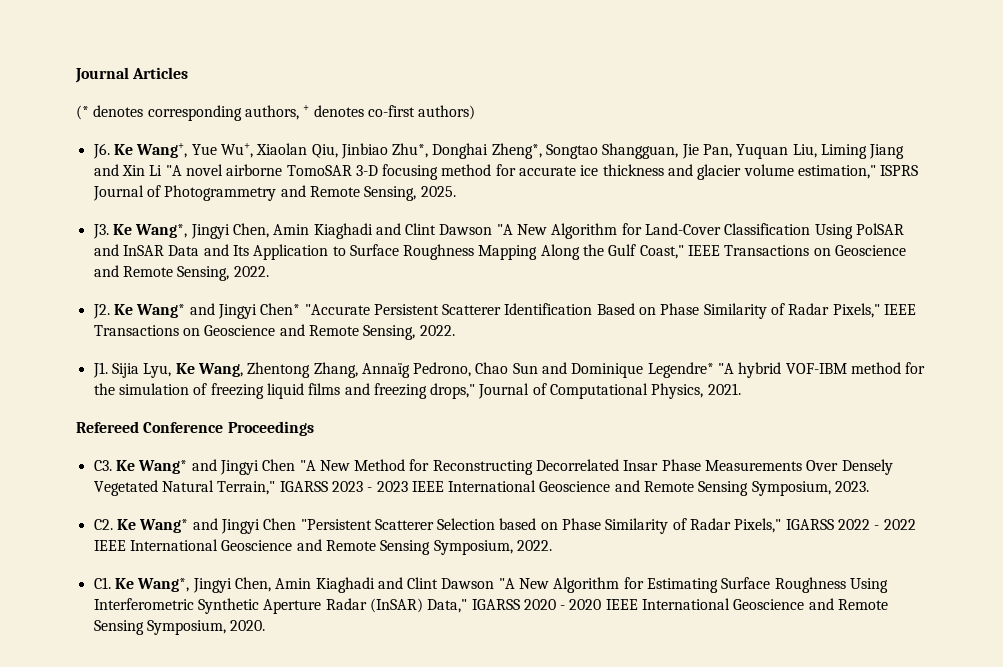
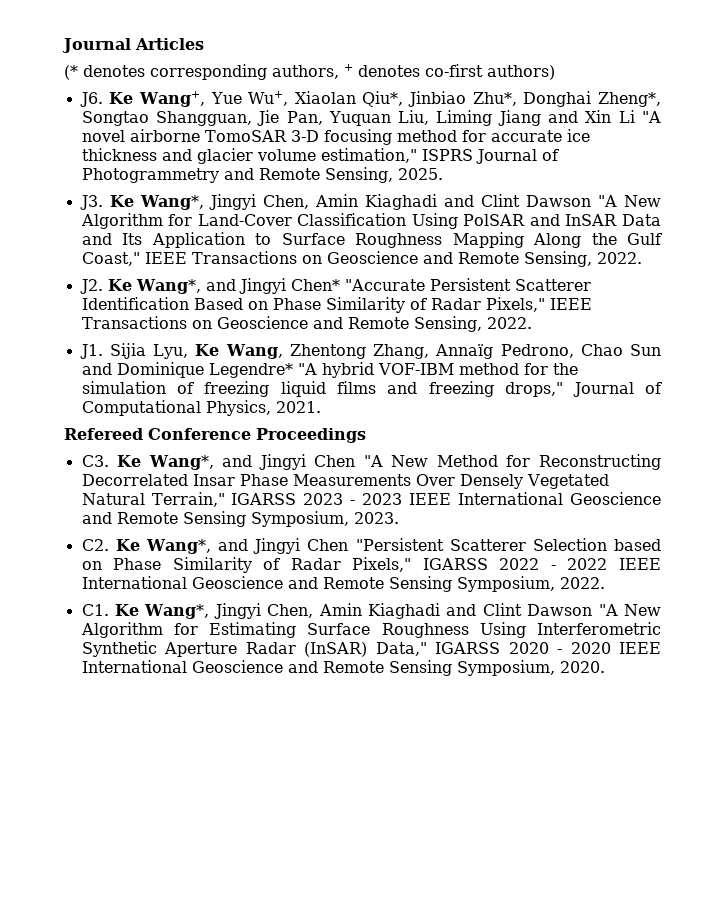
- J6. Ke Wang+, Yue Wu+, Xiaolan Qiu, Jinbiao Zhu*, Donghai Zheng*, Songtao Shangguan, Jie Pan, Yuquan Liu, Liming Jiang and Xin Li "A novel airborne TomoSAR 3-D focusing method for accurate ice thickness and glacier volume estimation," ISPRS Journal of Photogrammetry and Remote Sensing, 2025.
+ J6. Ke Wang+, Yue Wu+, Xiaolan Qiu*, Jinbiao Zhu*, Donghai Zheng*, Songtao Shangguan, Jie Pan, Yuquan Liu, Liming Jiang and Xin Li "A novel airborne TomoSAR 3-D focusing method for accurate ice thickness and glacier volume estimation," ISPRS Journal of Photogrammetry and Remote Sensing, 2025.
- J2. Ke Wang* and Jingyi Chen* "Accurate Persistent Scatterer Identification Based on Phase Similarity of Radar Pixels," IEEE Transactions on Geoscience and Remote Sensing, 2022.
+ J2. Ke Wang*, and Jingyi Chen* "Accurate Persistent Scatterer Identification Based on Phase Similarity of Radar Pixels," IEEE Transactions on Geoscience and Remote Sensing, 2022.
- C3. Ke Wang* and Jingyi Chen "A New Method for Reconstructing Decorrelated Insar Phase Measurements Over Densely Vegetated Natural Terrain," IGARSS 2023 - 2023 IEEE International Geoscience and Remote Sensing Symposium, 2023.
+ C3. Ke Wang*, and Jingyi Chen "A New Method for Reconstructing Decorrelated Insar Phase Measurements Over Densely Vegetated Natural Terrain," IGARSS 2023 - 2023 IEEE International Geoscience and Remote Sensing Symposium, 2023.
- C2. Ke Wang* and Jingyi Chen "Persistent Scatterer Selection based on Phase Similarity of Radar Pixels," IGARSS 2022 - 2022 IEEE International Geoscience and Remote Sensing Symposium, 2022.
+ C2. Ke Wang*, and Jingyi Chen "Persistent Scatterer Selection based on Phase Similarity of Radar Pixels," IGARSS 2022 - 2022 IEEE International Geoscience and Remote Sensing Symposium, 2022.

